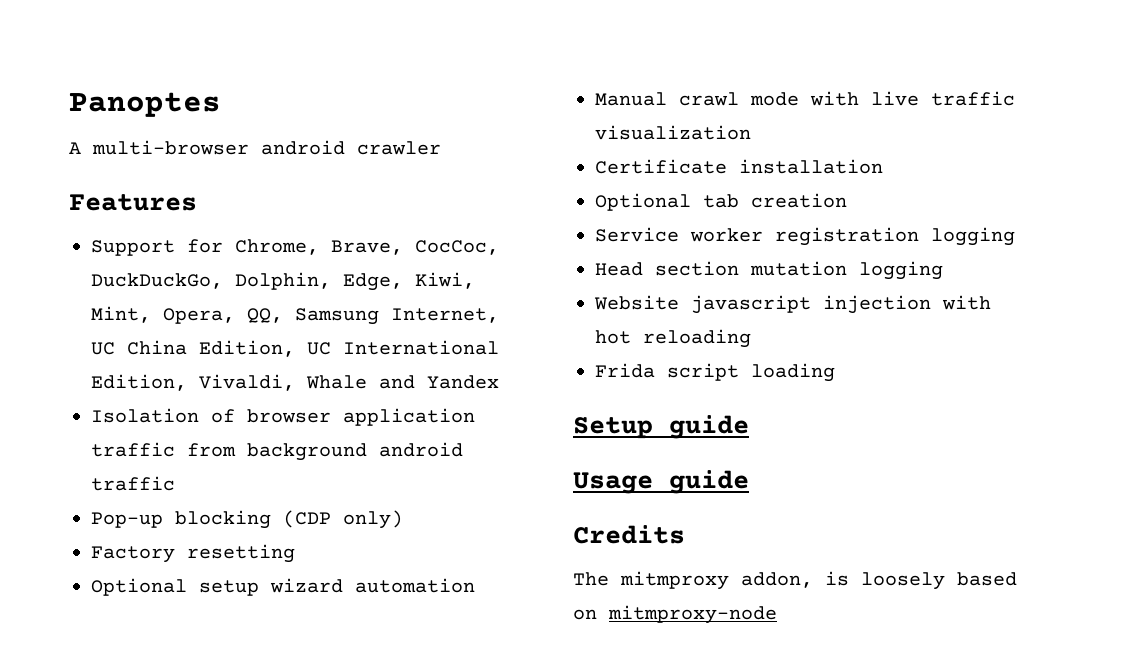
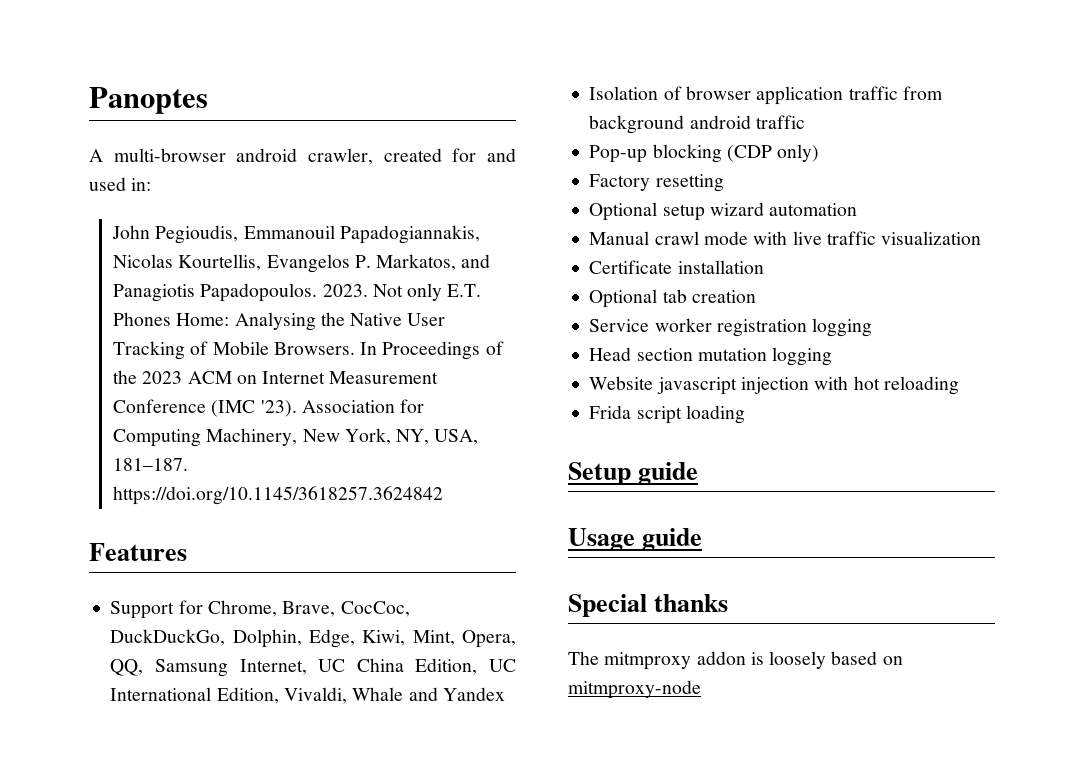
- A multi-browser android crawler
+ A multi-browser android crawler, created for and used in:
+ John Pegioudis, Emmanouil Papadogiannakis, Nicolas Kourtellis, Evangelos P. Markatos, and Panagiotis Papadopoulos. 2023. Not only E.T. Phones Home: Analysing the Native User Tracking of Mobile Browsers. In Proceedings of the 2023 ACM on Internet Measurement Conference (IMC '23). Association for Computing Machinery, New York, NY, USA, 181–187. https://doi.org/10.1145/3618257.3624842
- Credits
+ Special thanks
- The mitmproxy addon, is loosely based on mitmproxy-node
+ The mitmproxy addon is loosely based on mitmproxy-node

